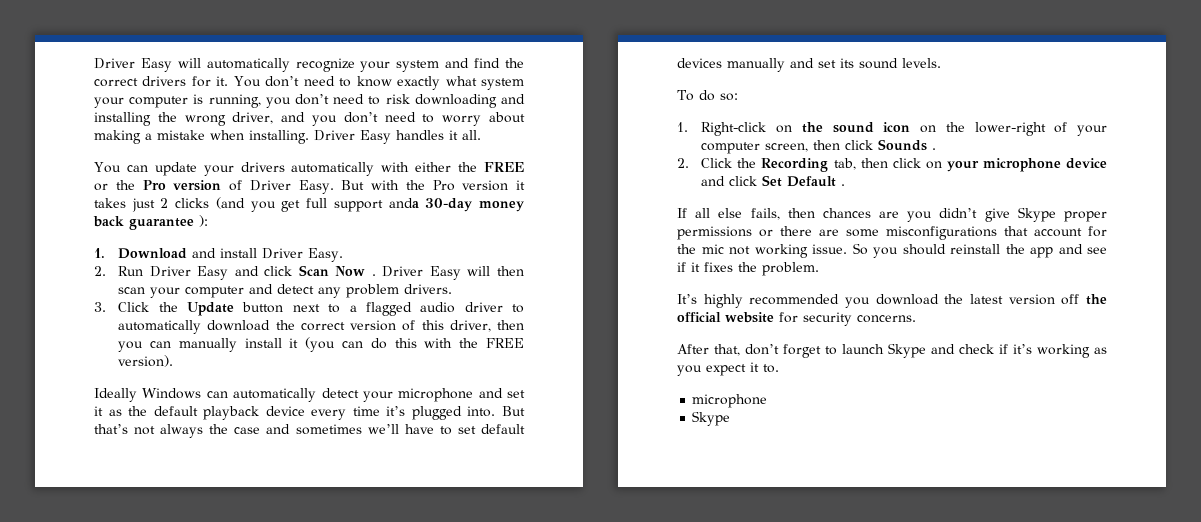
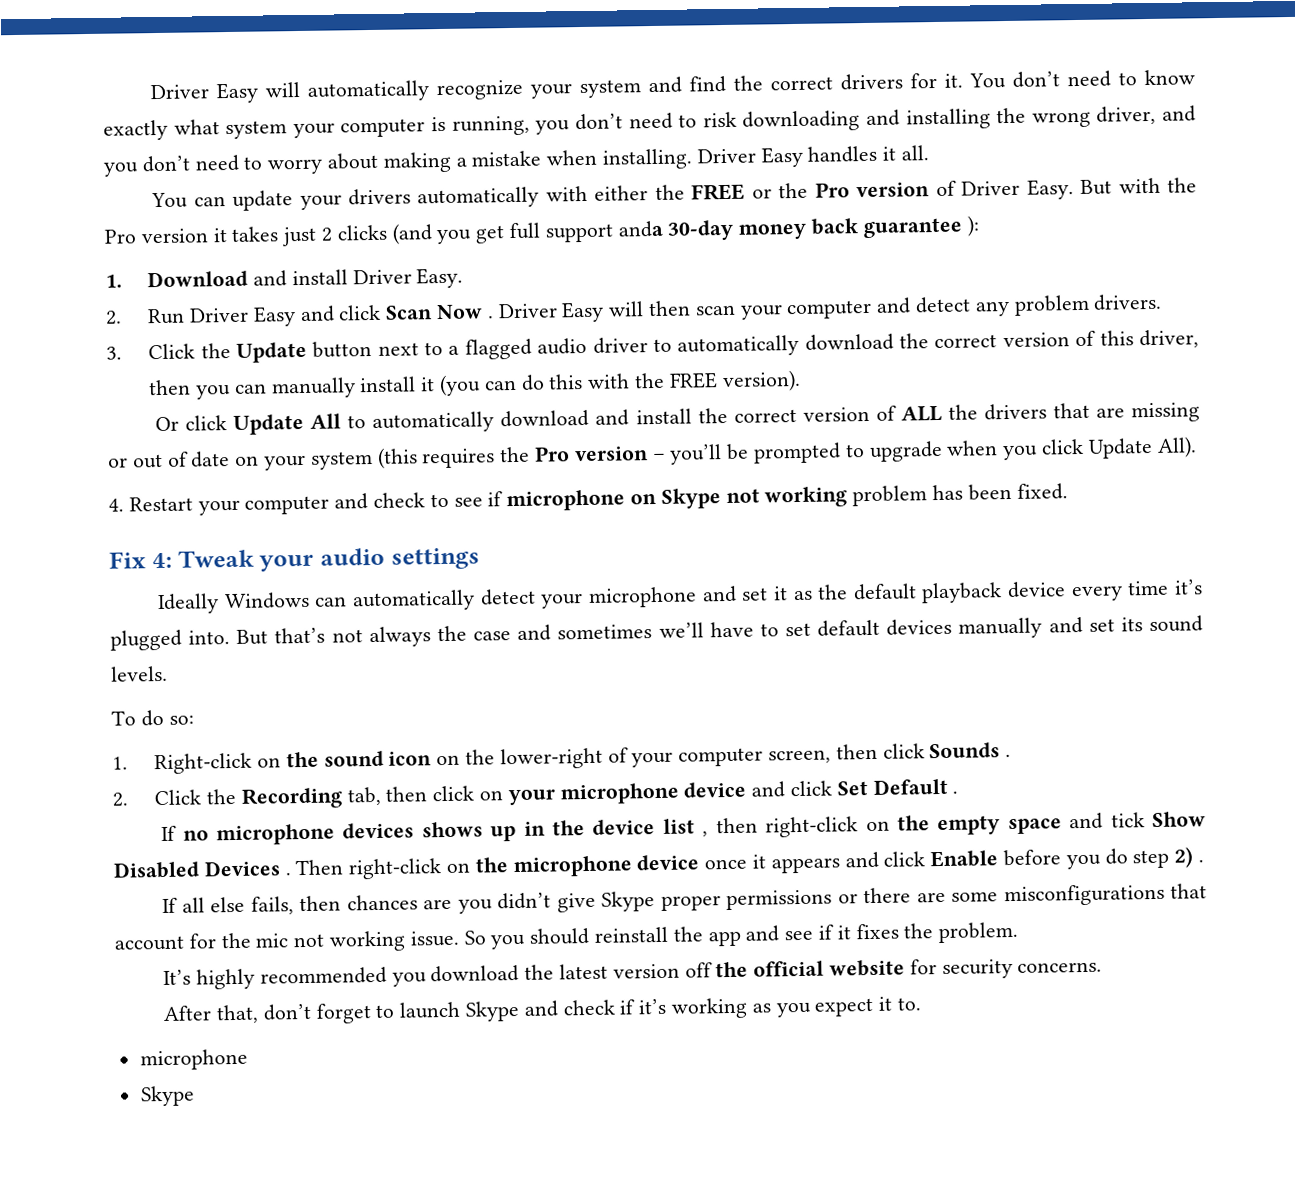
+ Or click Update All to automatically download and install the correct version of ALL the drivers that are missing or out of date on your system (this requires the Pro version – you’ll be prompted to upgrade when you click Update All).
+ 4. Restart your computer and check to see if microphone on Skype not working problem has been fixed.
+ Fix 4: Tweak your audio settings
+ If no microphone devices shows up in the device list , then right-click on the empty space and tick Show Disabled Devices . Then right-click on the microphone device once it appears and click Enable before you do step 2) .

